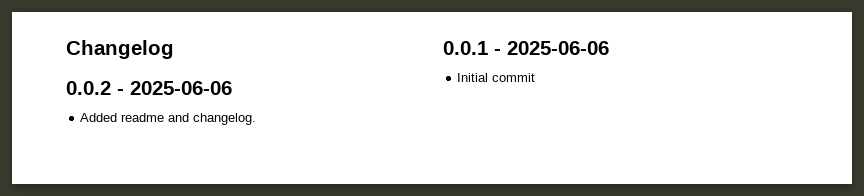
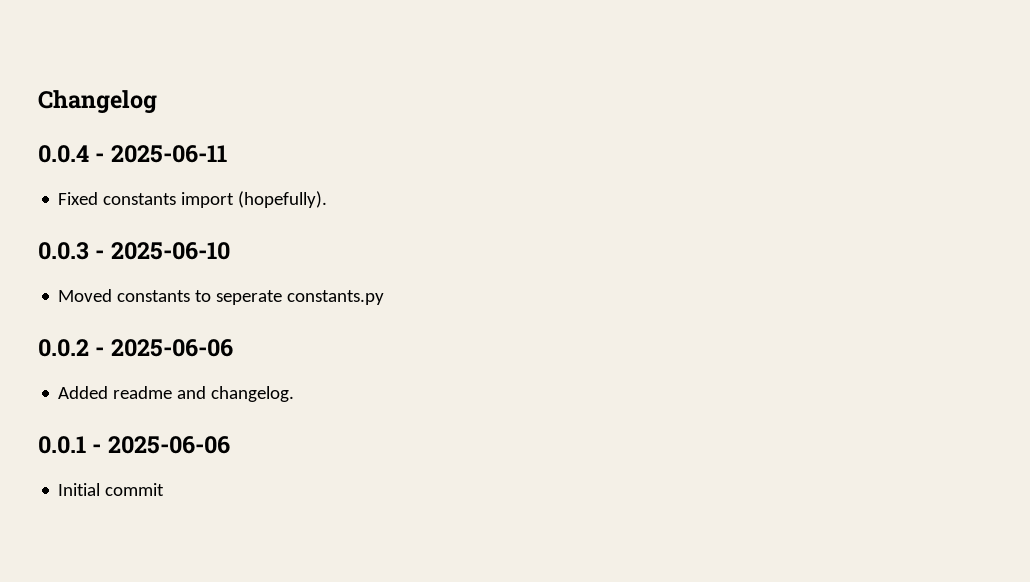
+ 0.0.4 - 2025-06-11
+ Fixed constants import (hopefully).
+ 0.0.3 - 2025-06-10
+ Moved constants to seperate constants.py

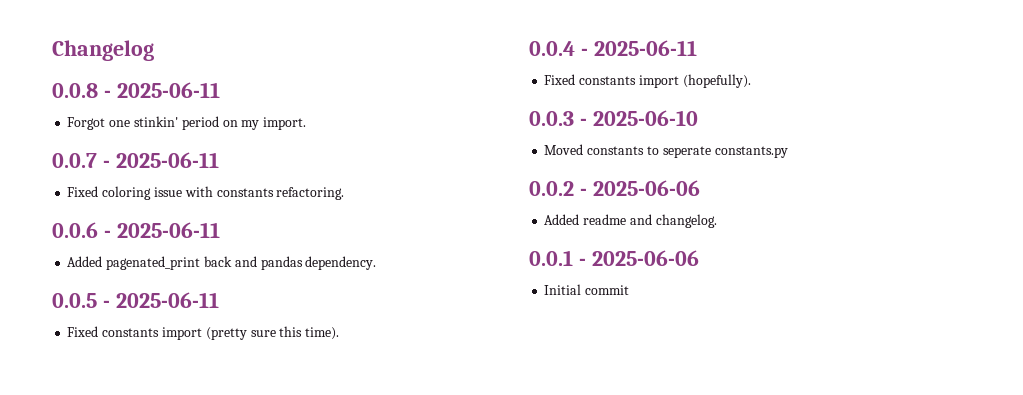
+ 0.0.8 - 2025-06-11
+ Forgot one stinkin' period on my import.
+ 0.0.7 - 2025-06-11
+ Fixed coloring issue with constants refactoring.
+ 0.0.6 - 2025-06-11
+ Added pagenated_print back and pandas dependency.
+ 0.0.5 - 2025-06-11
+ Fixed constants import (pretty sure this time).

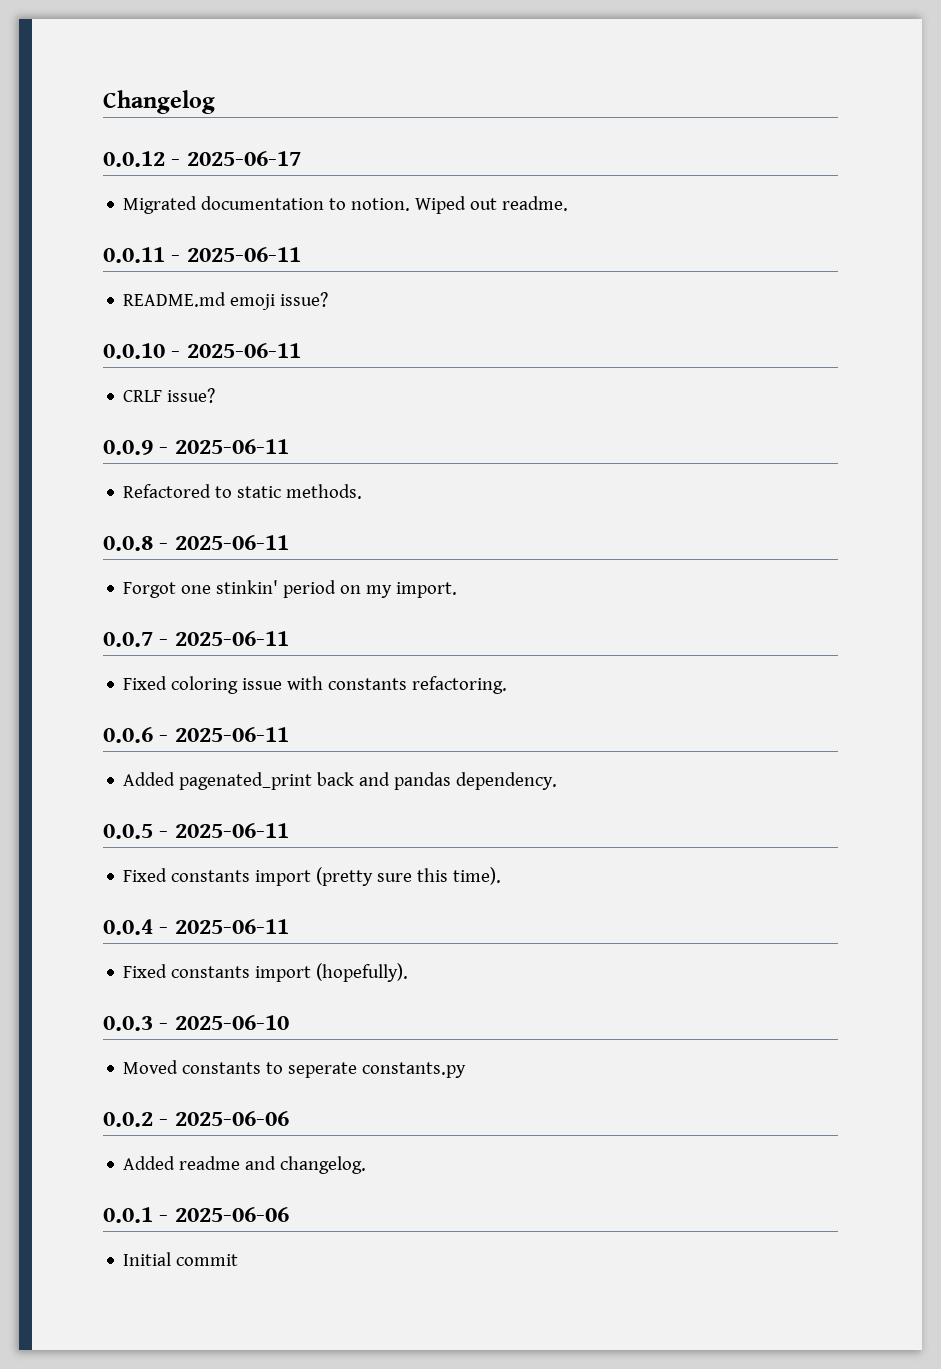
+ 0.0.12 - 2025-06-17
+ Migrated documentation to notion. Wiped out readme.
+ 0.0.11 - 2025-06-11
+ README.md emoji issue?
+ 0.0.10 - 2025-06-11
+ CRLF issue?
+ 0.0.9 - 2025-06-11
+ Refactored to static methods.

